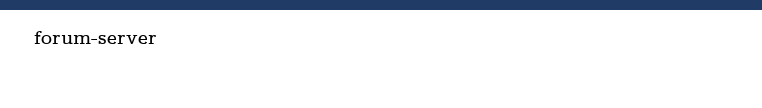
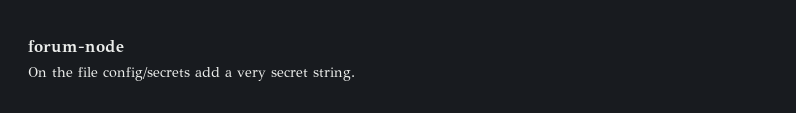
- forum-server
+ forum-node
+ On the file config/secrets add a very secret string.

